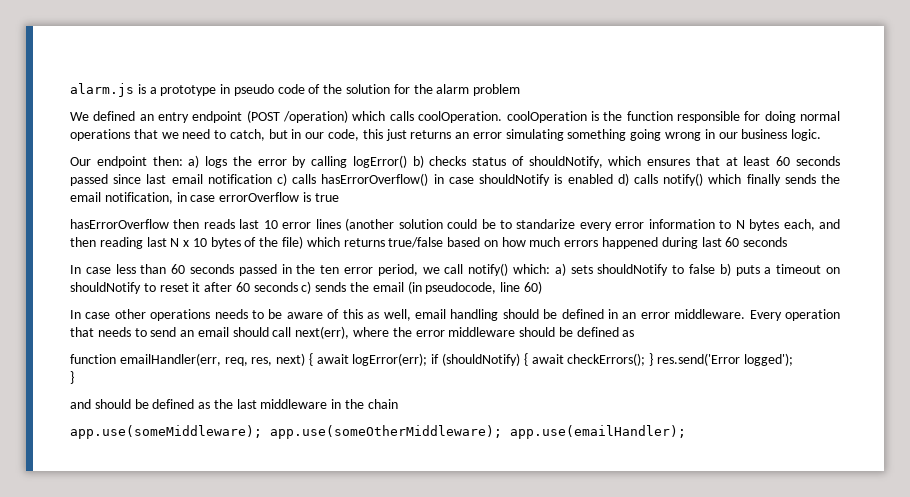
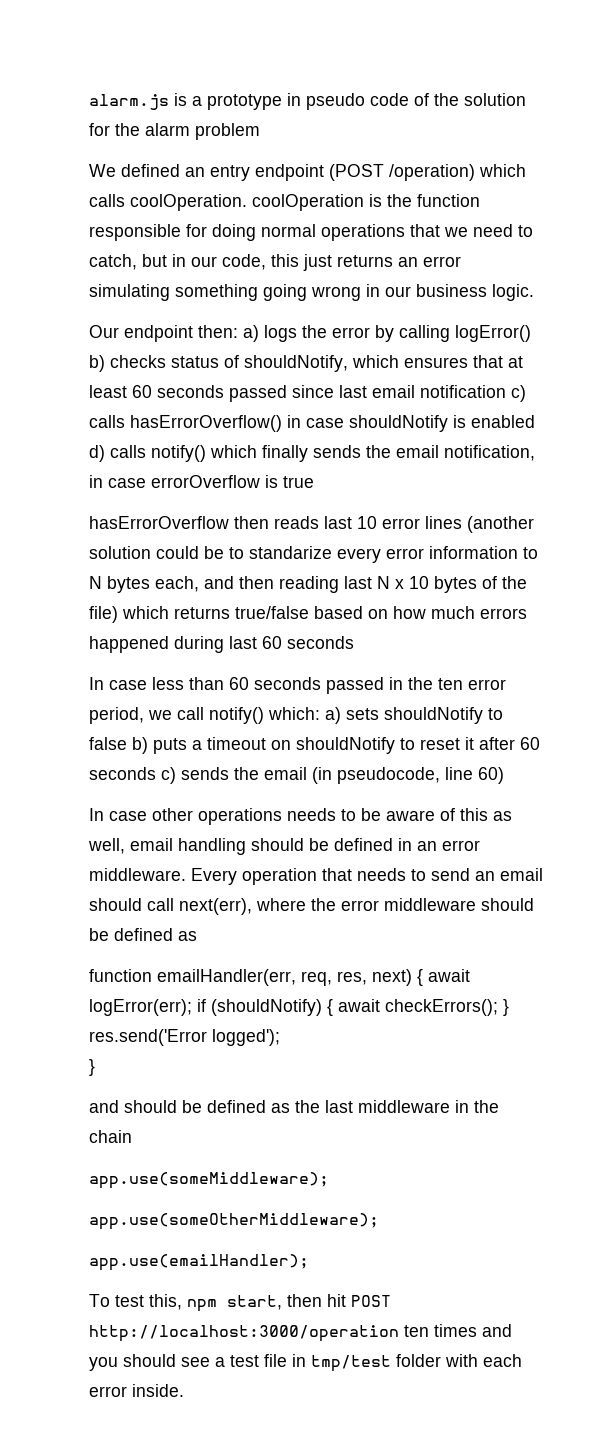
- app.use(someMiddleware); app.use(someOtherMiddleware); app.use(emailHandler);
+ app.use(someMiddleware);
+ app.use(someOtherMiddleware);
+ app.use(emailHandler);
+ To test this, npm start, then hit POST http://localhost:3000/operation ten times and you should see a test file in tmp/test folder with each error inside.

